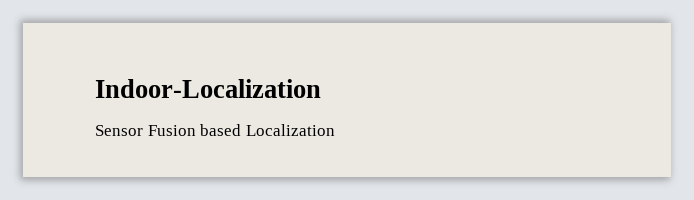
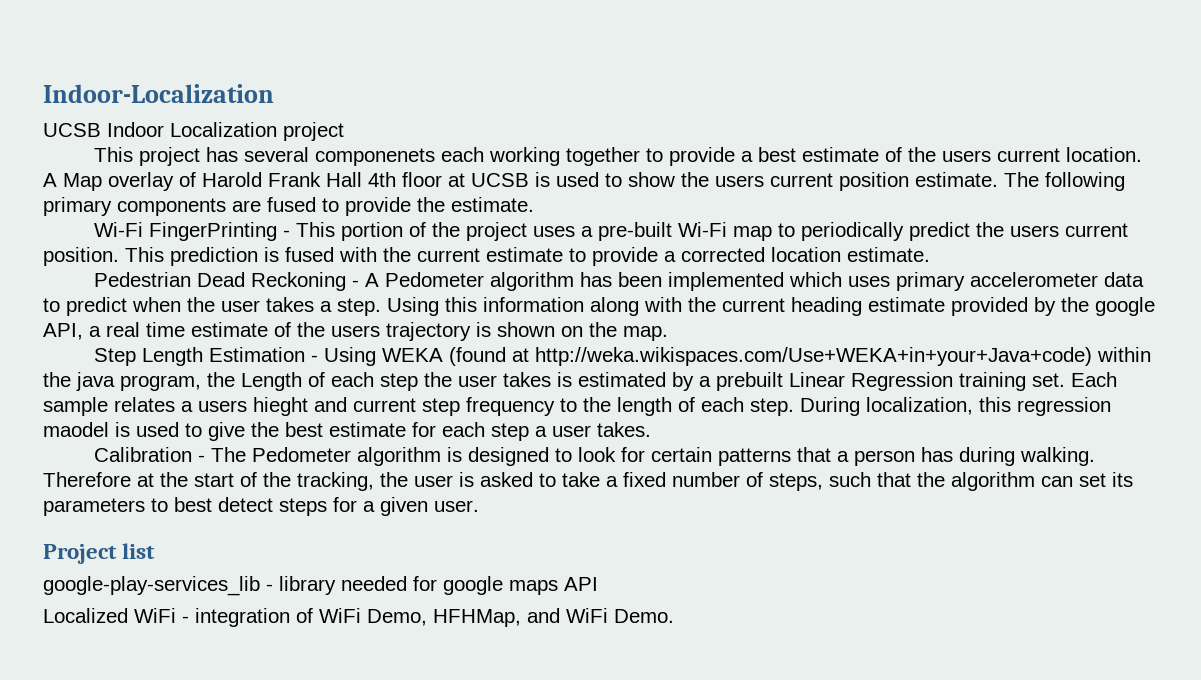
- Sensor Fusion based Localization
+ UCSB Indoor Localization project
+ This project has several componenets each working together to provide a best estimate of the users current location. A Map overlay of Harold Frank Hall 4th floor at UCSB is used to show the users current position estimate. The following primary components are fused to provide the estimate.
+ Wi-Fi FingerPrinting - This portion of the project uses a pre-built Wi-Fi map to periodically predict the users current position. This prediction is fused with the current estimate to provide a corrected location estimate.
+ Pedestrian Dead Reckoning - A Pedometer algorithm has been implemented which uses primary accelerometer data to predict when the user takes a step. Using this information along with the current heading estimate provided by the google API, a real time estimate of the users trajectory is shown on the map.
+ Step Length Estimation - Using WEKA (found at http://weka.wikispaces.com/Use+WEKA+in+your+Java+code) within the java program, the Length of each step the user takes is estimated by a prebuilt Linear Regression training set. Each sample relates a users hieght and current step frequency to the length of each step. During localization, this regression maodel is used to give the best estimate for each step a user takes.
+ Calibration - The Pedometer algorithm is designed to look for certain patterns that a person has during walking. Therefore at the start of the tracking, the user is asked to take a fixed number of steps, such that the algorithm can set its parameters to best detect steps for a given user.
+ Project list
+ google-play-services_lib - library needed for google maps API
+ Localized WiFi - integration of WiFi Demo, HFHMap, and WiFi Demo.

